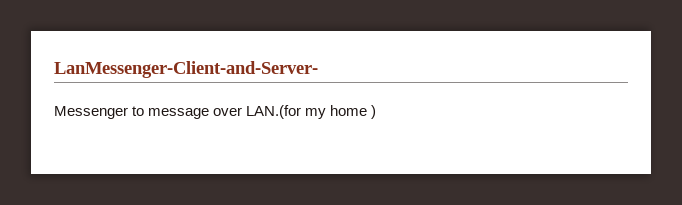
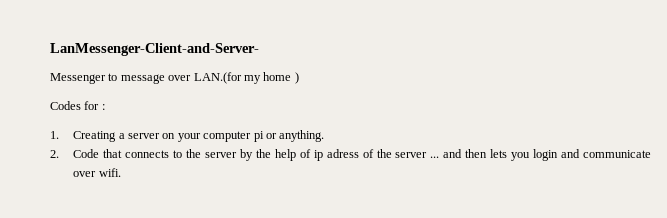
+ Codes for :
+ 1. Creating a server on your computer pi or anything.
+ 2. Code that connects to the server by the help of ip adress of the server ... and then lets you login and communicate over wifi.

